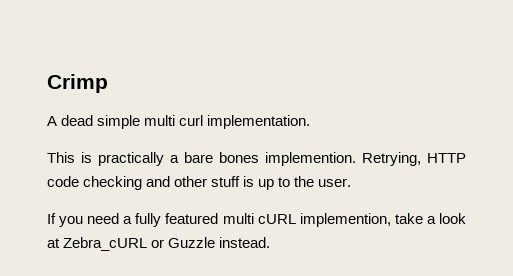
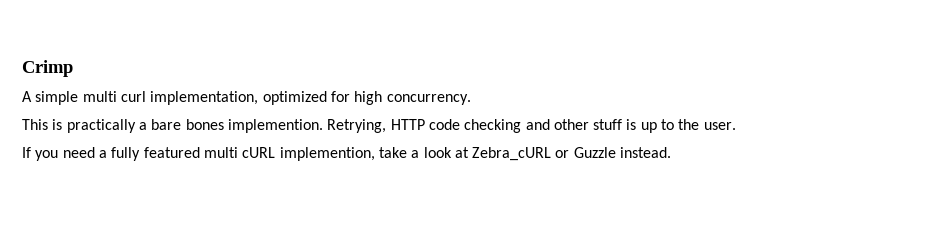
- A dead simple multi curl implementation.
+ A simple multi curl implementation, optimized for high concurrency.

